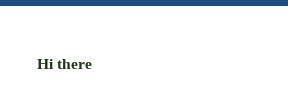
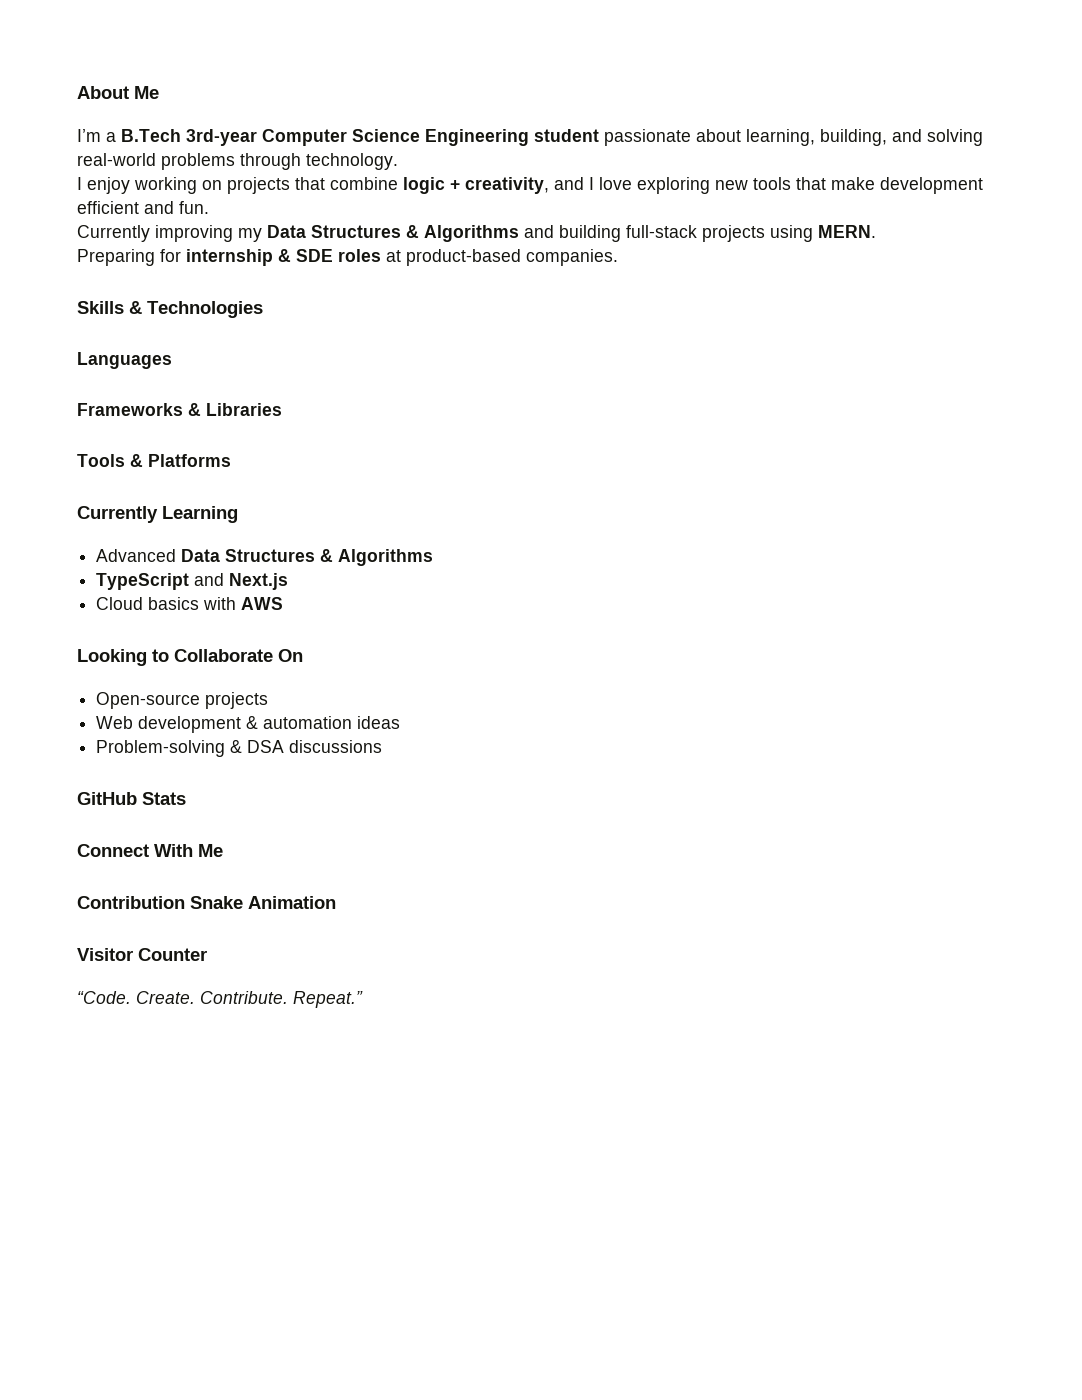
- Hi there
+ About Me
+ I’m a B.Tech 3rd-year Computer Science Engineering student passionate about learning, building, and solving real-world problems through technology.
+ I enjoy working on projects that combine logic + creativity, and I love exploring new tools that make development efficient and fun.
+ Currently improving my Data Structures & Algorithms and building full-stack projects using MERN.
+ Preparing for internship & SDE roles at product-based companies.
+ Skills & Technologies
+ Languages
+ Frameworks & Libraries
+ Tools & Platforms
+ Currently Learning
+ Advanced Data Structures & Algorithms
+ TypeScript and Next.js
+ Cloud basics with AWS
+ Looking to Collaborate On
+ Open-source projects
+ Web development & automation ideas
+ Problem-solving & DSA discussions
+ GitHub Stats
+ Connect With Me
+ Contribution Snake Animation
+ Visitor Counter
+ “Code. Create. Contribute. Repeat.”

